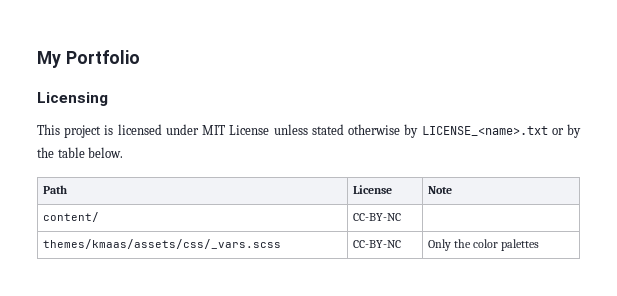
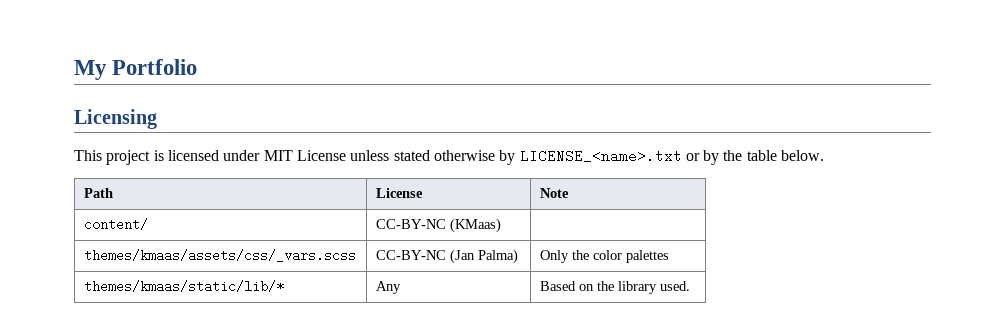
- content/ | CC-BY-NC |
+ content/ | CC-BY-NC (KMaas) |
- themes/kmaas/assets/css/_vars.scss | CC-BY-NC | Only the color palettes
+ themes/kmaas/assets/css/_vars.scss | CC-BY-NC (Jan Palma) | Only the color palettes
+ themes/kmaas/static/lib/* | Any | Based on the library used.

